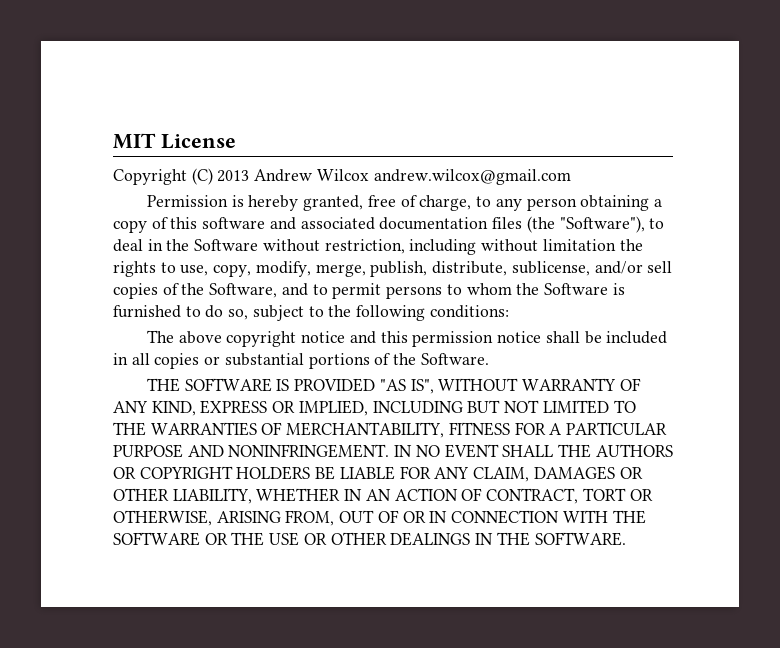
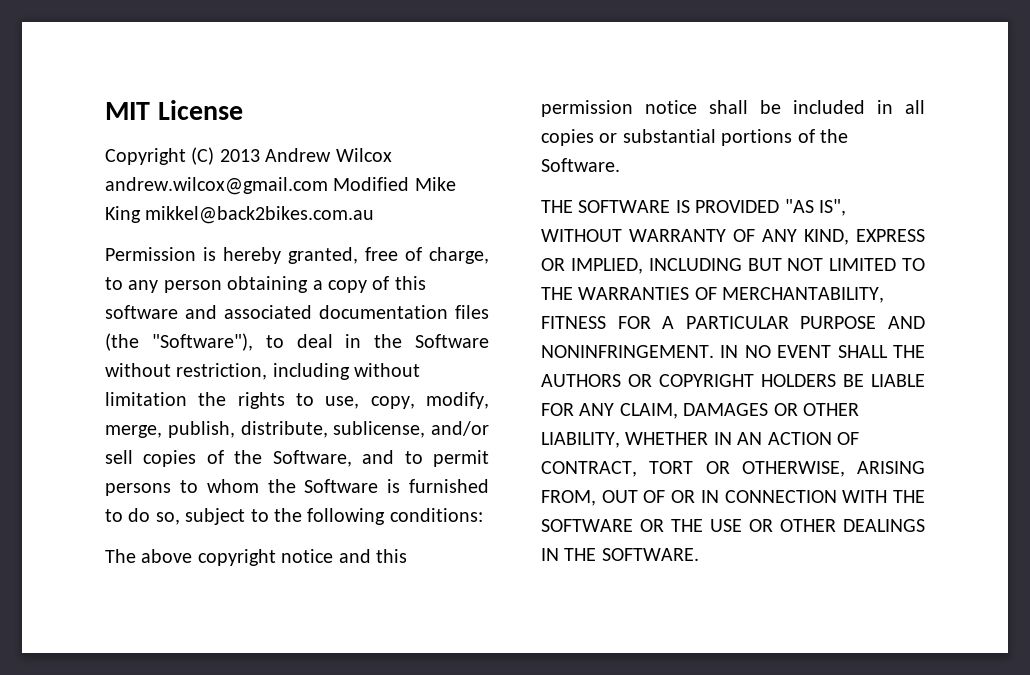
- Copyright (C) 2013 Andrew Wilcox andrew.wilcox@gmail.com
+ Copyright (C) 2013 Andrew Wilcox andrew.wilcox@gmail.com Modified Mike King mikkel@back2bikes.com.au

